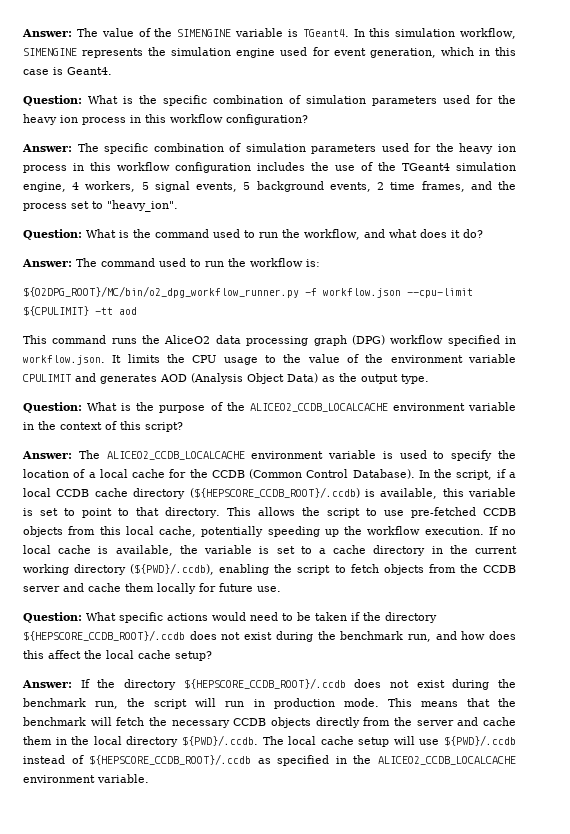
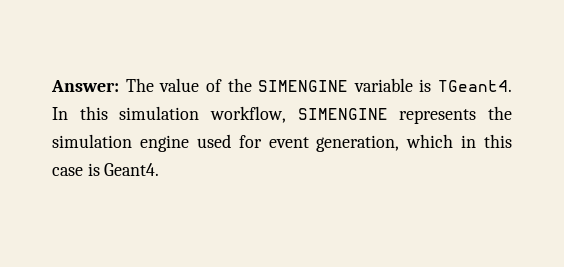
- Question: What is the specific combination of simulation parameters used for the heavy ion process in this workflow configuration?
- Answer: The specific combination of simulation parameters used for the heavy ion process in this workflow configuration includes the use of the TGeant4 simulation engine, 4 workers, 5 signal events, 5 background events, 2 time frames, and the process set to "heavy_ion".
- Question: What is the command used to run the workflow, and what does it do?
- Answer: The command used to run the workflow is:
- ${O2DPG_ROOT}/MC/bin/o2_dpg_workflow_runner.py -f workflow.json --cpu-limit ${CPULIMIT} -tt aod
- This command runs the AliceO2 data processing graph (DPG) workflow specified in workflow.json. It limits the CPU usage to the value of the environment variable CPULIMIT and generates AOD (Analysis Object Data) as the output type.
- Question: What is the purpose of the ALICEO2_CCDB_LOCALCACHE environment variable in the context of this script?
- Answer: The ALICEO2_CCDB_LOCALCACHE environment variable is used to specify the location of a local cache for the CCDB (Common Control Database). In the script, if a local CCDB cache directory (${HEPSCORE_CCDB_ROOT}/.ccdb) is available, this variable is set to point to that directory. This allows the script to use pre-fetched CCDB objects from this local cache, potentially speeding up the workflow execution. If no local cache is available, the variable is set to a cache directory in the current working directory (${PWD}/.ccdb), enabling the script to fetch objects from the CCDB server and cache them locally for future use.
- Question: What specific actions would need to be taken if the directory ${HEPSCORE_CCDB_ROOT}/.ccdb does not exist during the benchmark run, and how does this affect the local cache setup?
- Answer: If the directory ${HEPSCORE_CCDB_ROOT}/.ccdb does not exist during the benchmark run, the script will run in production mode. This means that the benchmark will fetch the necessary CCDB objects directly from the server and cache them in the local directory ${PWD}/.ccdb. The local cache setup will use ${PWD}/.ccdb instead of ${HEPSCORE_CCDB_ROOT}/.ccdb as specified in the ALICEO2_CCDB_LOCALCACHE environment variable.

